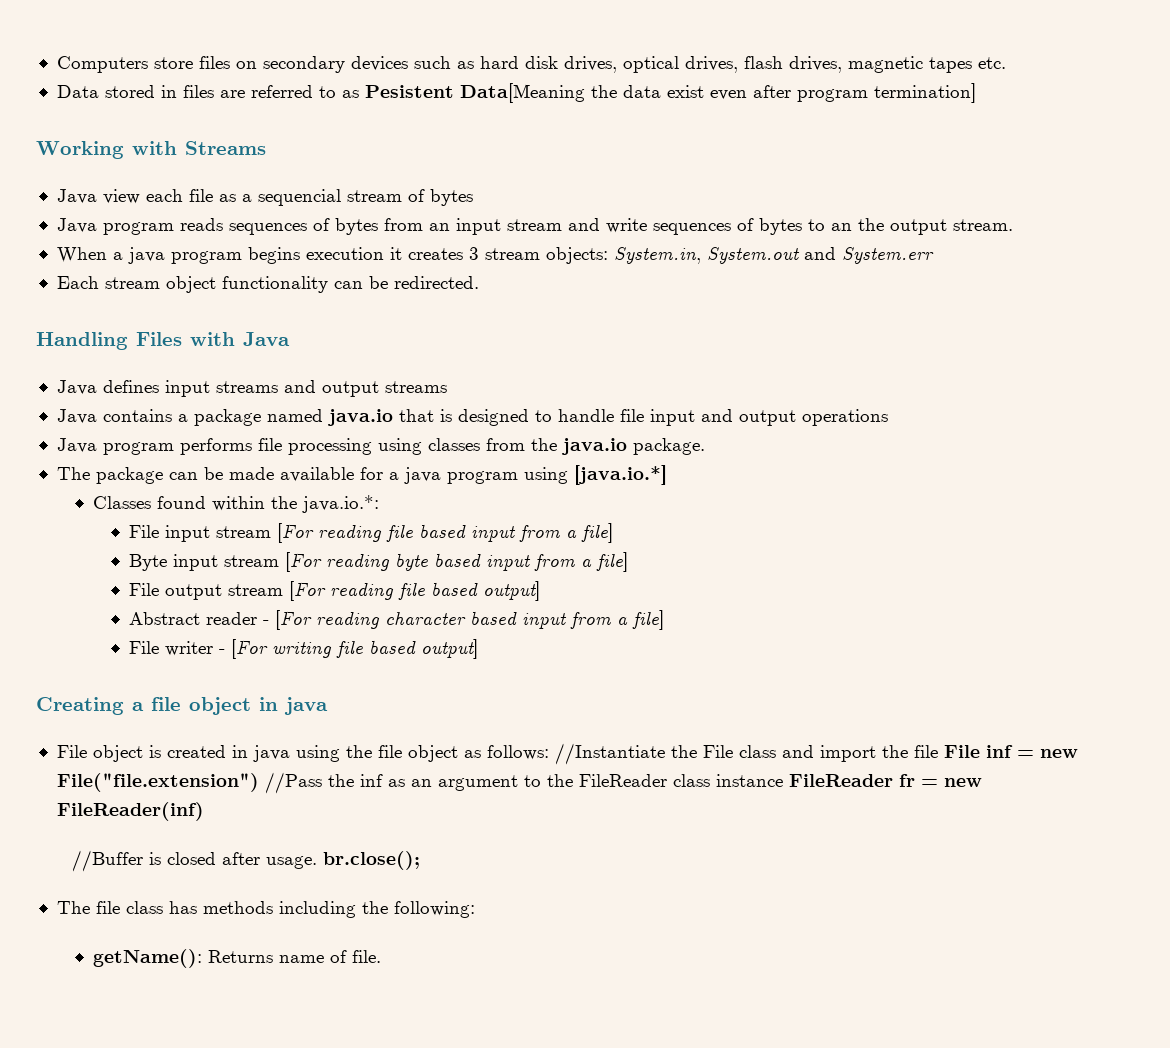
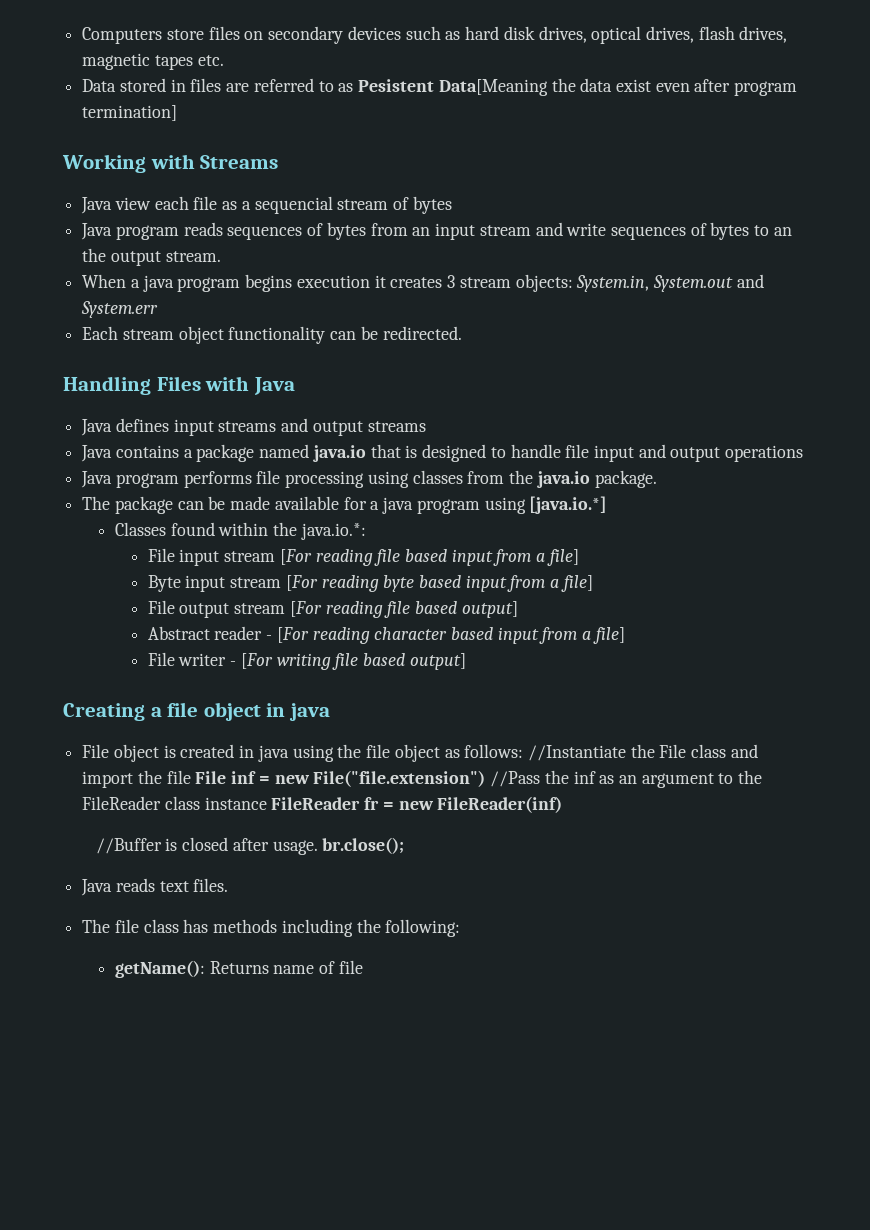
+ Java reads text files.
- getName(): Returns name of file.
+ getName(): Returns name of file

